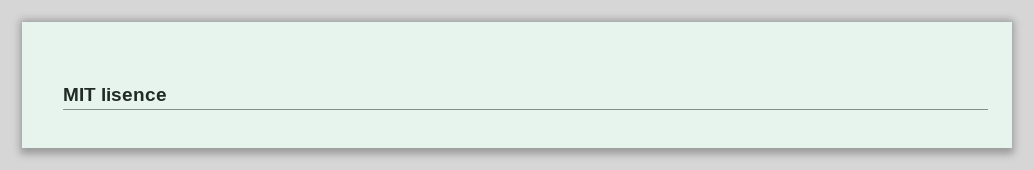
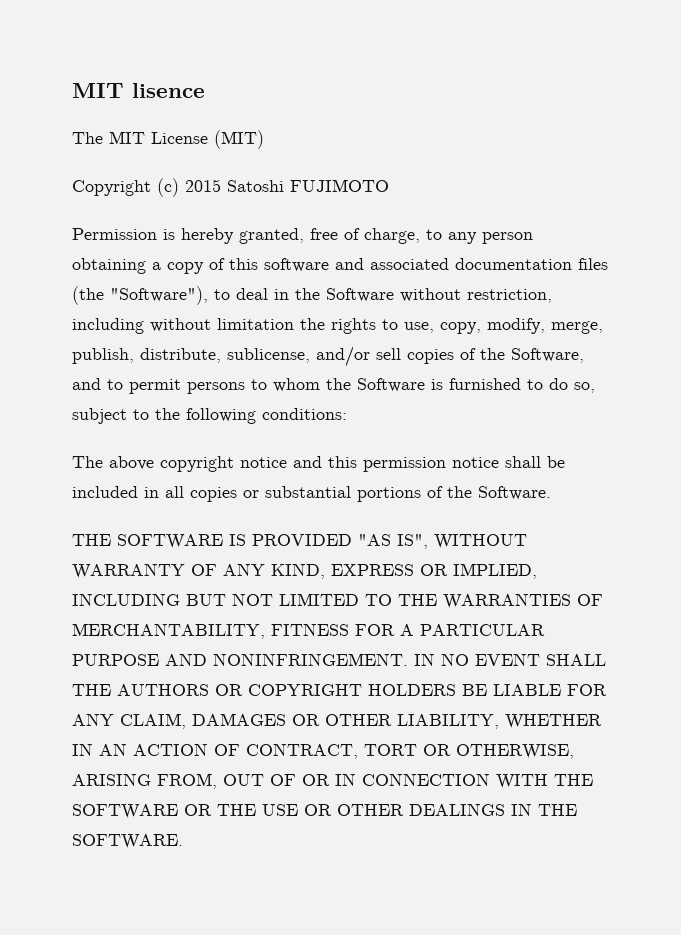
+ The MIT License (MIT)
+ Copyright (c) 2015 Satoshi FUJIMOTO
+ Permission is hereby granted, free of charge, to any person obtaining a copy of this software and associated documentation files (the "Software"), to deal in the Software without restriction, including without limitation the rights to use, copy, modify, merge, publish, distribute, sublicense, and/or sell copies of the Software, and to permit persons to whom the Software is furnished to do so, subject to the following conditions:
+ The above copyright notice and this permission notice shall be included in all copies or substantial portions of the Software.
+ THE SOFTWARE IS PROVIDED "AS IS", WITHOUT WARRANTY OF ANY KIND, EXPRESS OR IMPLIED, INCLUDING BUT NOT LIMITED TO THE WARRANTIES OF MERCHANTABILITY, FITNESS FOR A PARTICULAR PURPOSE AND NONINFRINGEMENT. IN NO EVENT SHALL THE AUTHORS OR COPYRIGHT HOLDERS BE LIABLE FOR ANY CLAIM, DAMAGES OR OTHER LIABILITY, WHETHER IN AN ACTION OF CONTRACT, TORT OR OTHERWISE, ARISING FROM, OUT OF OR IN CONNECTION WITH THE SOFTWARE OR THE USE OR OTHER DEALINGS IN THE SOFTWARE.

